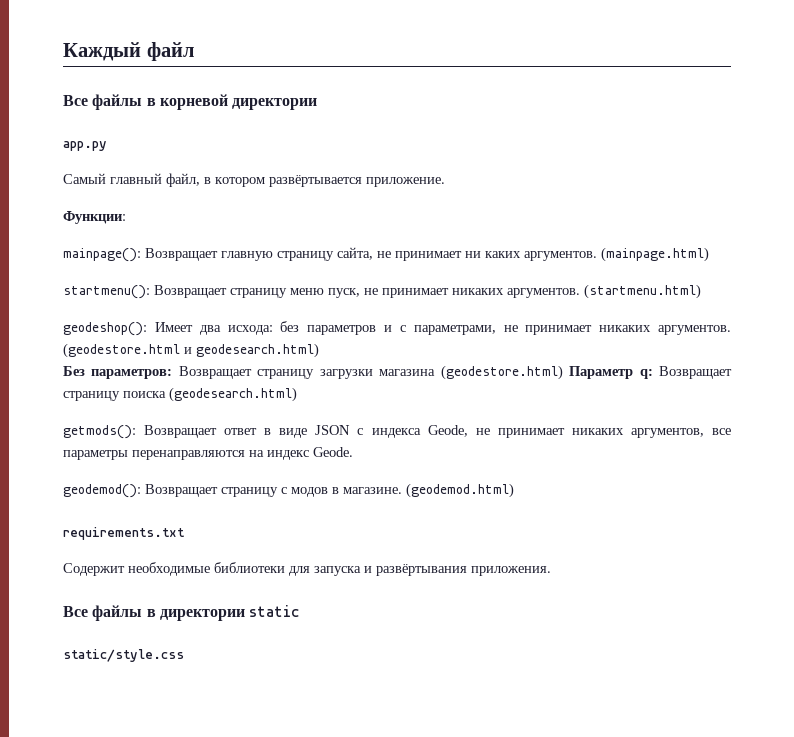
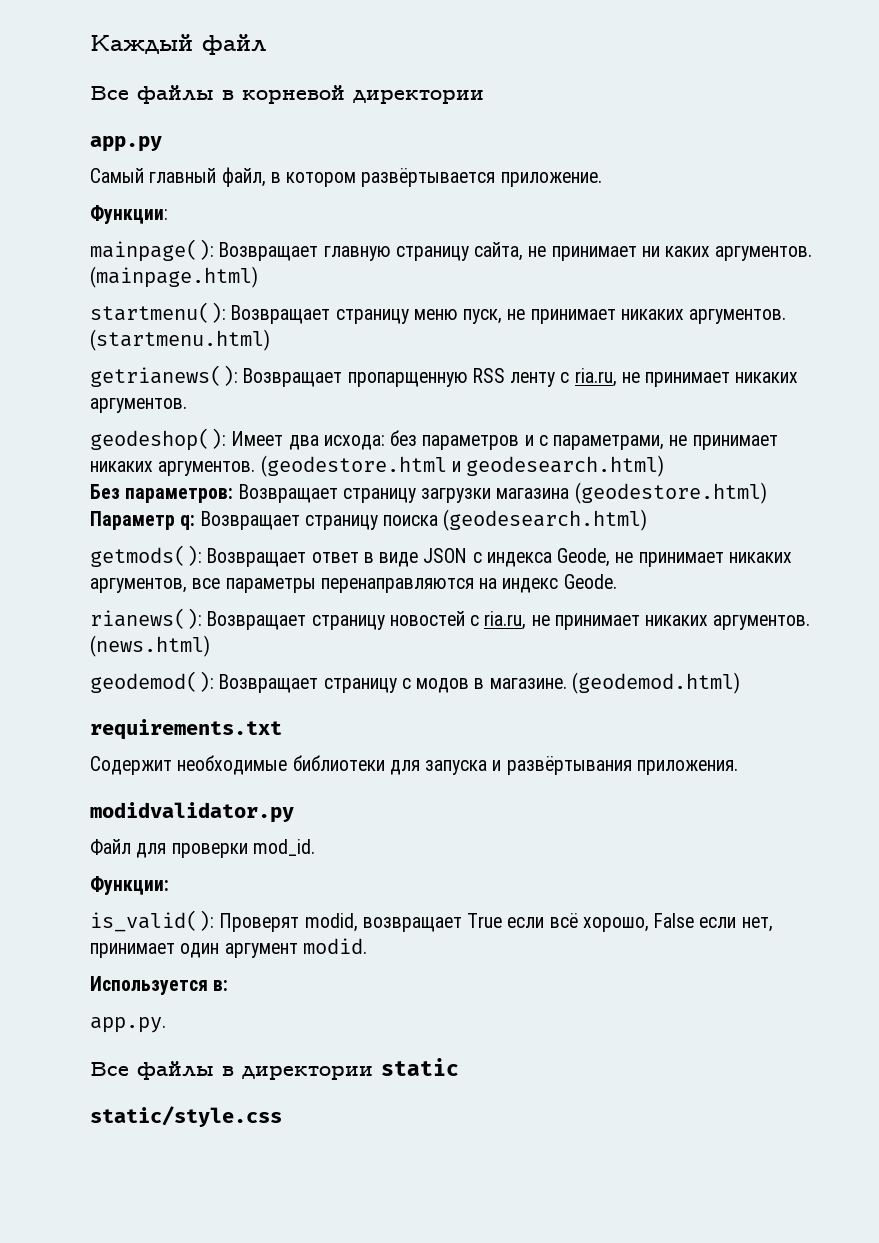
+ getrianews(): Возвращает пропарщенную RSS ленту с ria.ru, не принимает никаких аргументов.
+ rianews(): Возвращает страницу новостей с ria.ru, не принимает никаких аргументов. (news.html)
+ modidvalidator.py
+ Файл для проверки mod_id.
+ Функции:
+ is_valid(): Проверят modid, возвращает True если всё хорошо, False если нет, принимает один аргумент modid.
+ Используется в:
+ app.py.

